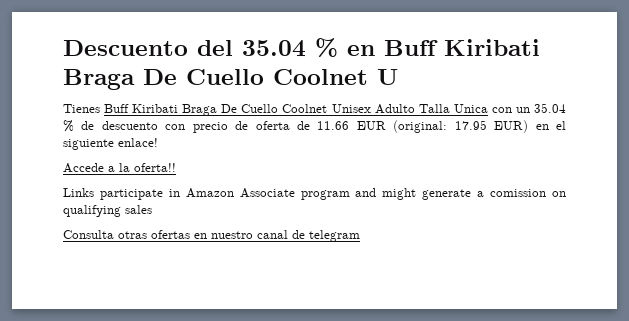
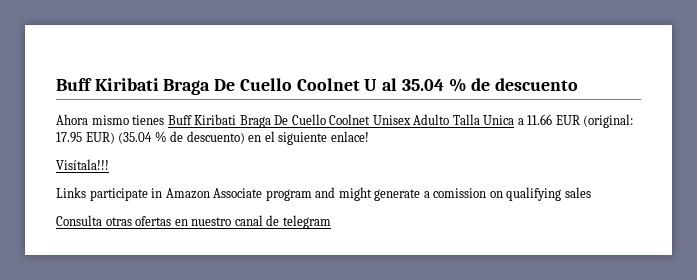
- Descuento del 35.04 % en Buff Kiribati Braga De Cuello Coolnet U
- Tienes Buff Kiribati Braga De Cuello Coolnet Unisex Adulto Talla Unica con un 35.04 % de descuento con precio de oferta de 11.66 EUR (original: 17.95 EUR) en el siguiente enlace!
+ Buff Kiribati Braga De Cuello Coolnet U al 35.04 % de descuento
+ Ahora mismo tienes Buff Kiribati Braga De Cuello Coolnet Unisex Adulto Talla Unica a 11.66 EUR (original: 17.95 EUR) (35.04 % de descuento) en el siguiente enlace!
- Accede a la oferta!!
+ Visítala!!!

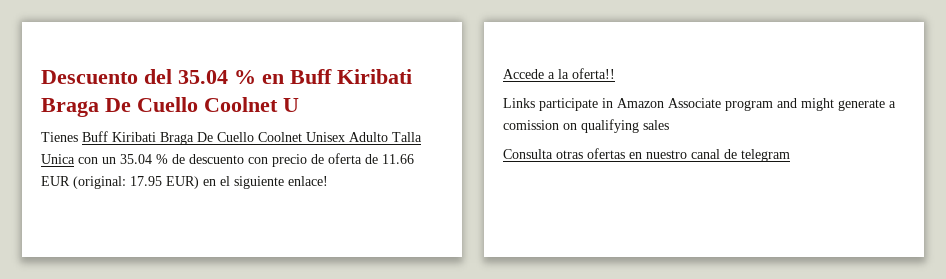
- Buff Kiribati Braga De Cuello Coolnet U al 35.04 % de descuento
- Ahora mismo tienes Buff Kiribati Braga De Cuello Coolnet Unisex Adulto Talla Unica a 11.66 EUR (original: 17.95 EUR) (35.04 % de descuento) en el siguiente enlace!
+ Descuento del 35.04 % en Buff Kiribati Braga De Cuello Coolnet U
+ Tienes Buff Kiribati Braga De Cuello Coolnet Unisex Adulto Talla Unica con un 35.04 % de descuento con precio de oferta de 11.66 EUR (original: 17.95 EUR) en el siguiente enlace!
- Visítala!!!
+ Accede a la oferta!!

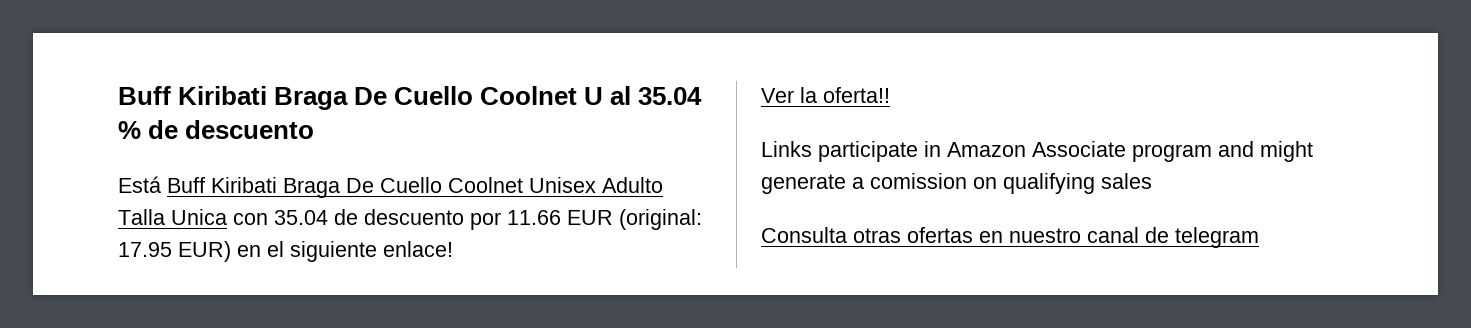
- Descuento del 35.04 % en Buff Kiribati Braga De Cuello Coolnet U
- Tienes Buff Kiribati Braga De Cuello Coolnet Unisex Adulto Talla Unica con un 35.04 % de descuento con precio de oferta de 11.66 EUR (original: 17.95 EUR) en el siguiente enlace!
+ Buff Kiribati Braga De Cuello Coolnet U al 35.04 % de descuento
+ Está Buff Kiribati Braga De Cuello Coolnet Unisex Adulto Talla Unica con 35.04 de descuento por 11.66 EUR (original: 17.95 EUR) en el siguiente enlace!
- Accede a la oferta!!
+ Ver la oferta!!

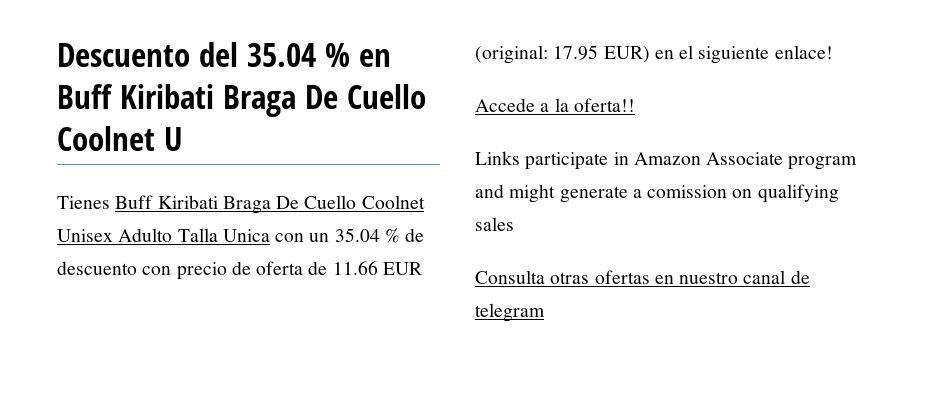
- Buff Kiribati Braga De Cuello Coolnet U al 35.04 % de descuento
- Está Buff Kiribati Braga De Cuello Coolnet Unisex Adulto Talla Unica con 35.04 de descuento por 11.66 EUR (original: 17.95 EUR) en el siguiente enlace!
+ Descuento del 35.04 % en Buff Kiribati Braga De Cuello Coolnet U
+ Tienes Buff Kiribati Braga De Cuello Coolnet Unisex Adulto Talla Unica con un 35.04 % de descuento con precio de oferta de 11.66 EUR (original: 17.95 EUR) en el siguiente enlace!
- Ver la oferta!!
+ Accede a la oferta!!

